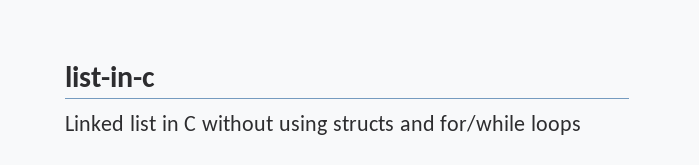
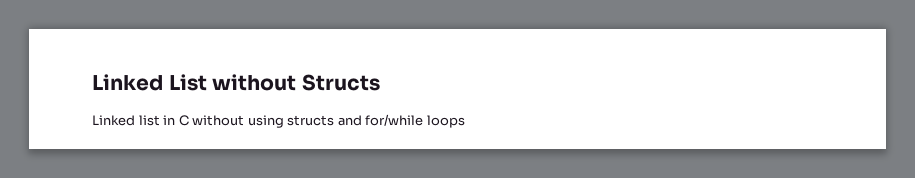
- list-in-c
+ Linked List without Structs

